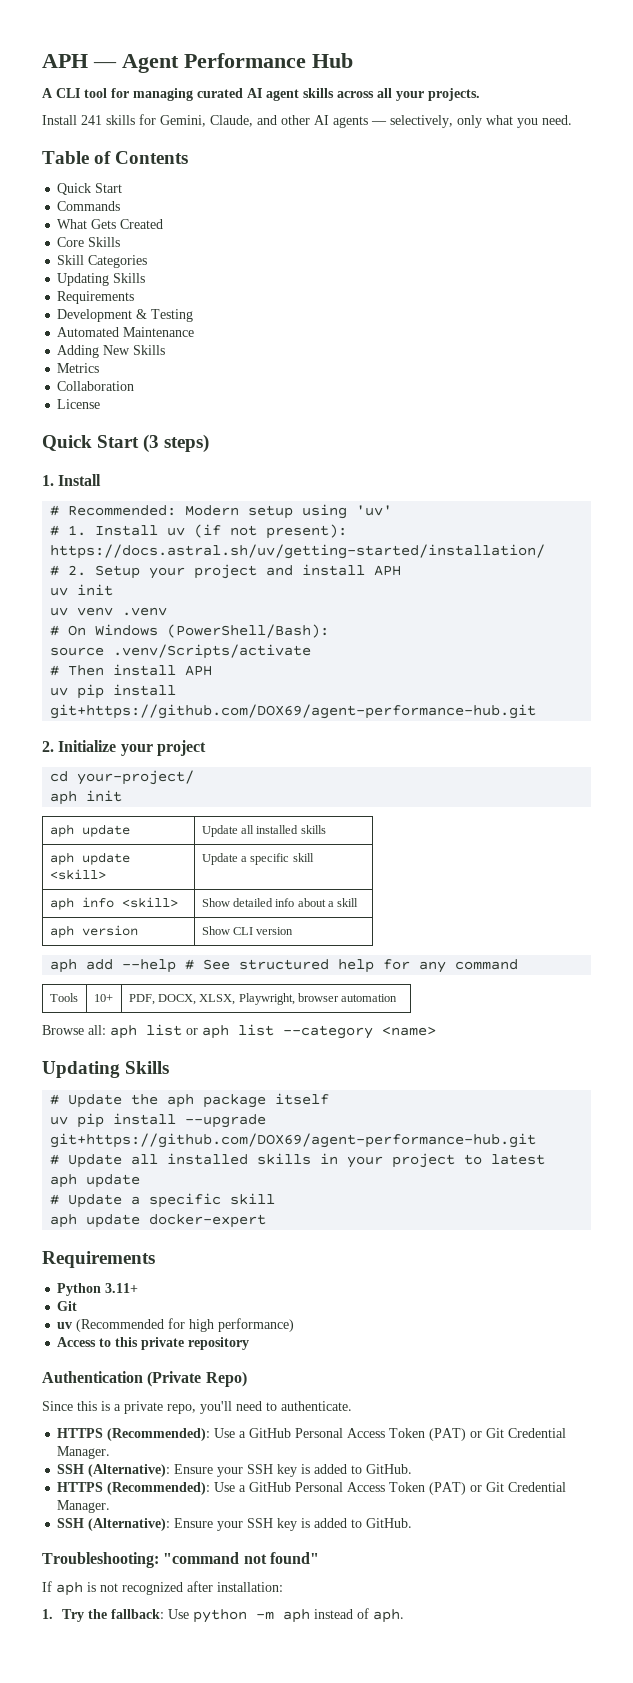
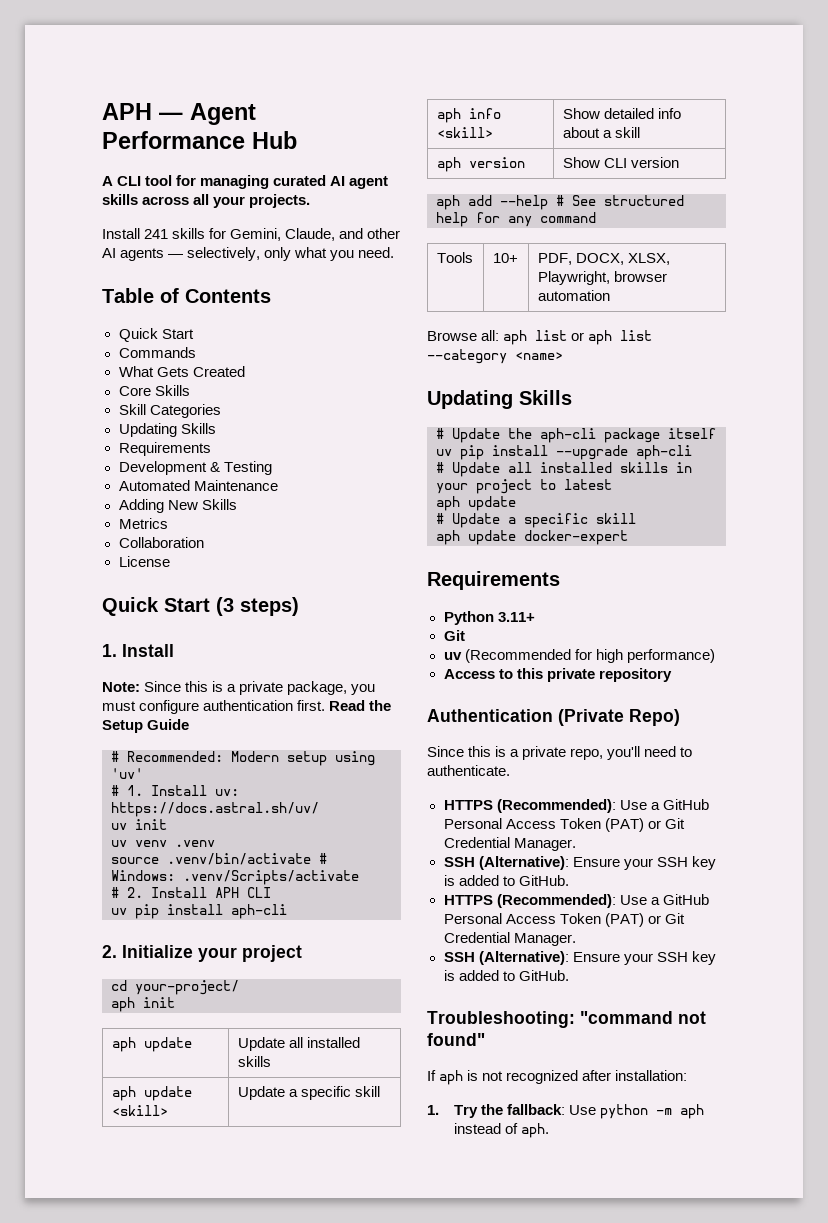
+ Note: Since this is a private package, you must configure authentication first. Read the Setup Guide
- # 1. Install uv (if not present): https://docs.astral.sh/uv/getting-started/installation/
- # 2. Setup your project and install APH
+ # 1. Install uv: https://docs.astral.sh/uv/
- # On Windows (PowerShell/Bash):
- source .venv/Scripts/activate
+ source .venv/bin/activate # Windows: .venv/Scripts/activate
- # Then install APH
- uv pip install git+https://github.com/DOX69/agent-performance-hub.git
+ # 2. Install APH CLI
+ uv pip install aph-cli
- # Update the aph package itself
+ # Update the aph-cli package itself
- uv pip install --upgrade git+https://github.com/DOX69/agent-performance-hub.git
+ uv pip install --upgrade aph-cli

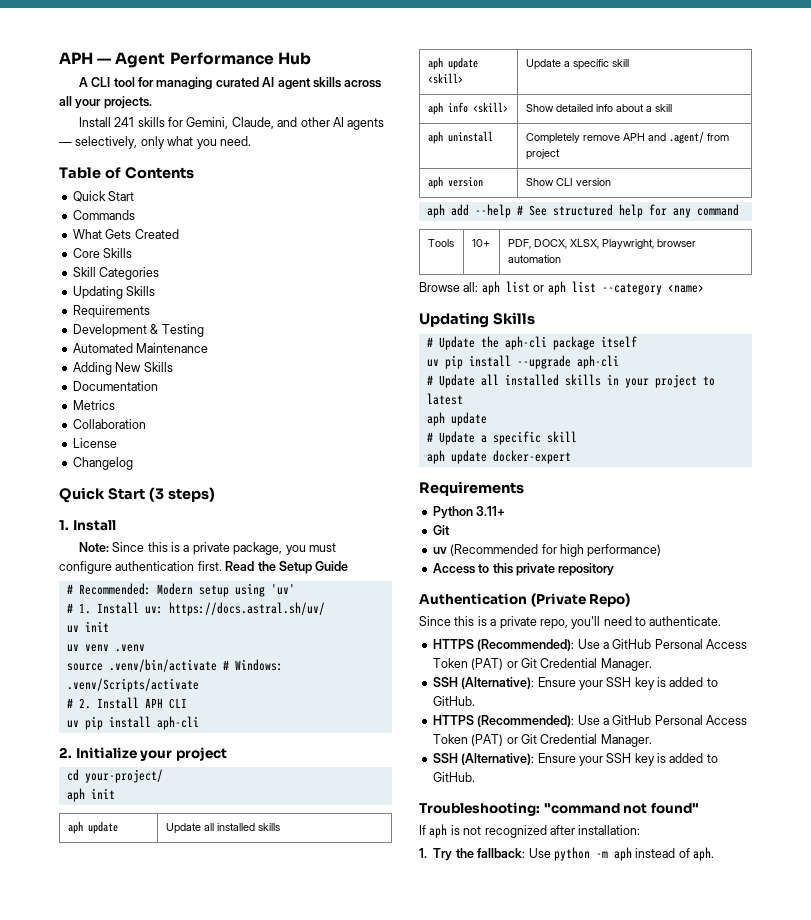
+ Documentation
+ Changelog
+ aph uninstall | Completely remove APH and .agent/ from project

